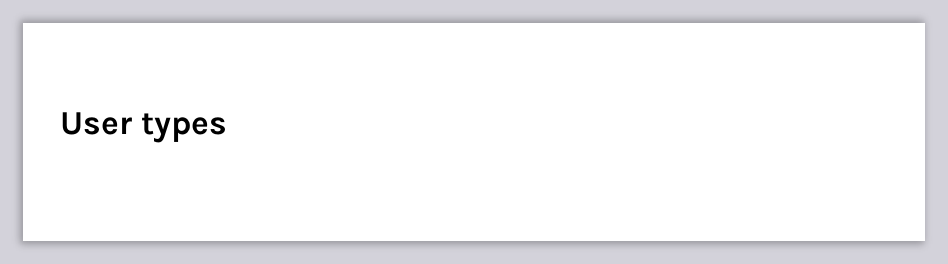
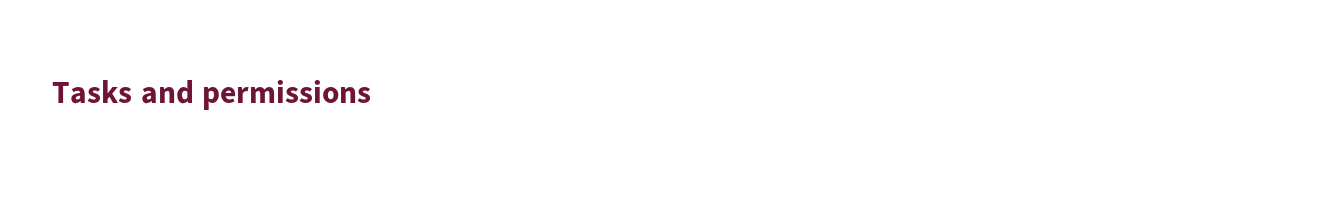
- User types
+ Tasks and permissions

